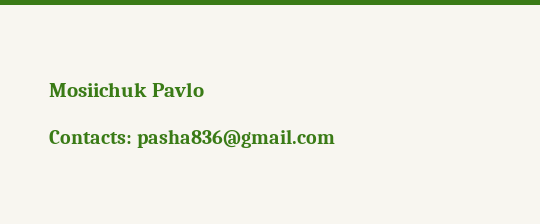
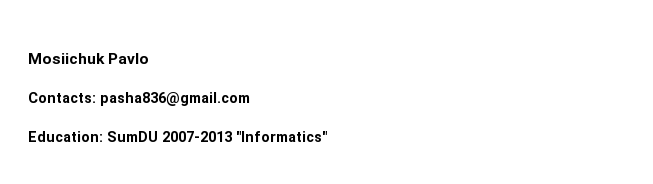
+ Education: SumDU 2007-2013 "Informatics"

